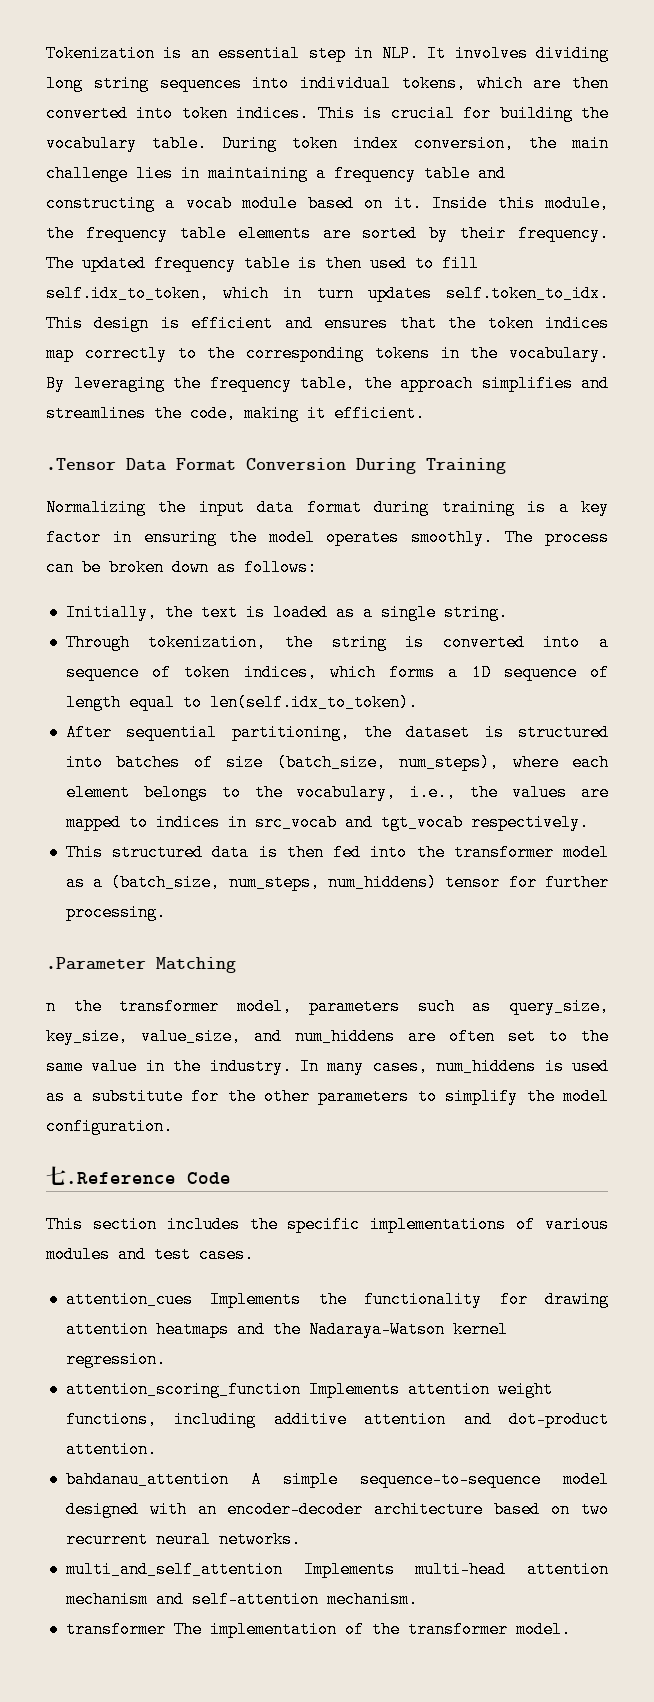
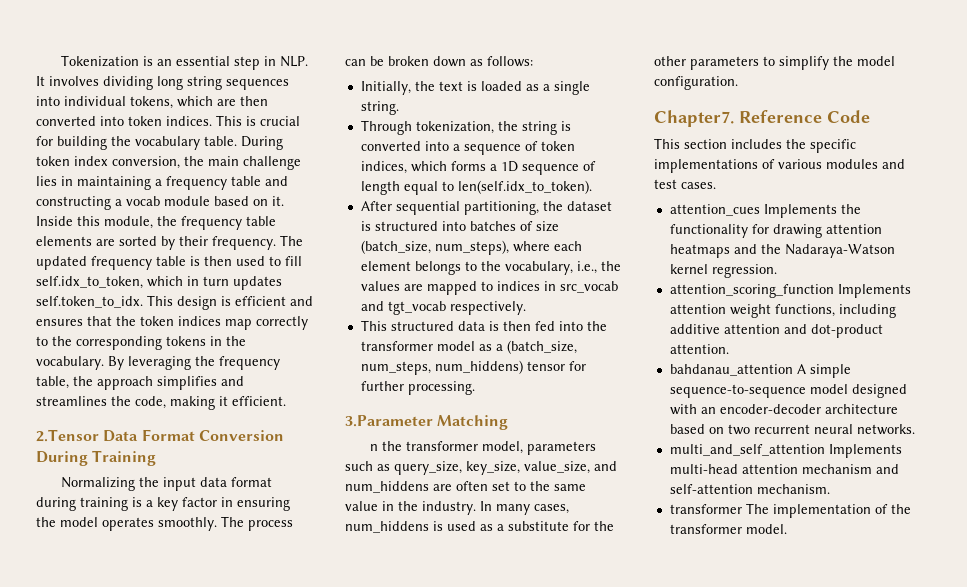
- .Tensor Data Format Conversion During Training
+ 2.Tensor Data Format Conversion During Training
- .Parameter Matching
+ 3.Parameter Matching
- 七.Reference Code
+ Chapter7. Reference Code

